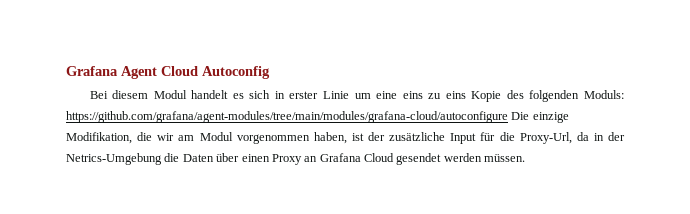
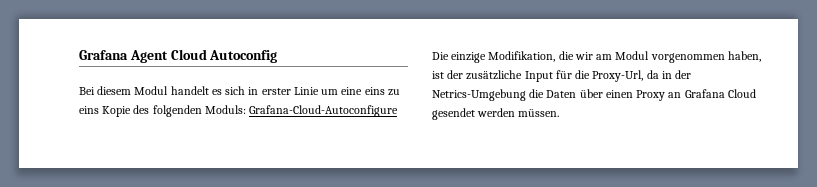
- Bei diesem Modul handelt es sich in erster Linie um eine eins zu eins Kopie des folgenden Moduls: https://github.com/grafana/agent-modules/tree/main/modules/grafana-cloud/autoconfigure Die einzige Modifikation, die wir am Modul vorgenommen haben, ist der zusätzliche Input für die Proxy-Url, da in der Netrics-Umgebung die Daten über einen Proxy an Grafana Cloud gesendet werden müssen.
+ Bei diesem Modul handelt es sich in erster Linie um eine eins zu eins Kopie des folgenden Moduls: Grafana-Cloud-Autoconfigure Die einzige Modifikation, die wir am Modul vorgenommen haben, ist der zusätzliche Input für die Proxy-Url, da in der Netrics-Umgebung die Daten über einen Proxy an Grafana Cloud gesendet werden müssen.

